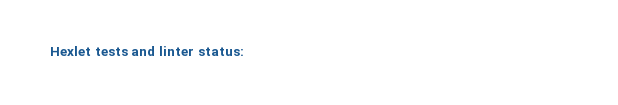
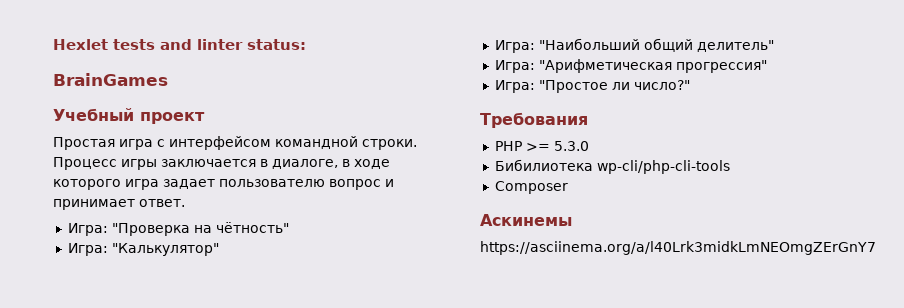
+ BrainGames
+ Учебный проект
+ Простая игра с интерфейсом командной строки. Процесс игры заключается в диалоге, в ходе которого игра задает пользователю вопрос и принимает ответ.
+ Игра: "Проверка на чётность"
+ Игра: "Калькулятор"
+ Игра: "Наибольший общий делитель"
+ Игра: "Арифметическая прогрессия"
+ Игра: "Простое ли число?"
+ Требования
+ PHP >= 5.3.0
+ Бибилиотека wp-cli/php-cli-tools
+ Composer
+ Аскинемы
+ https://asciinema.org/a/l40Lrk3midkLmNEOmgZErGnY7

